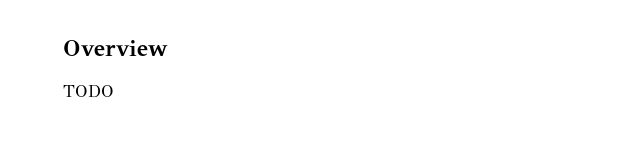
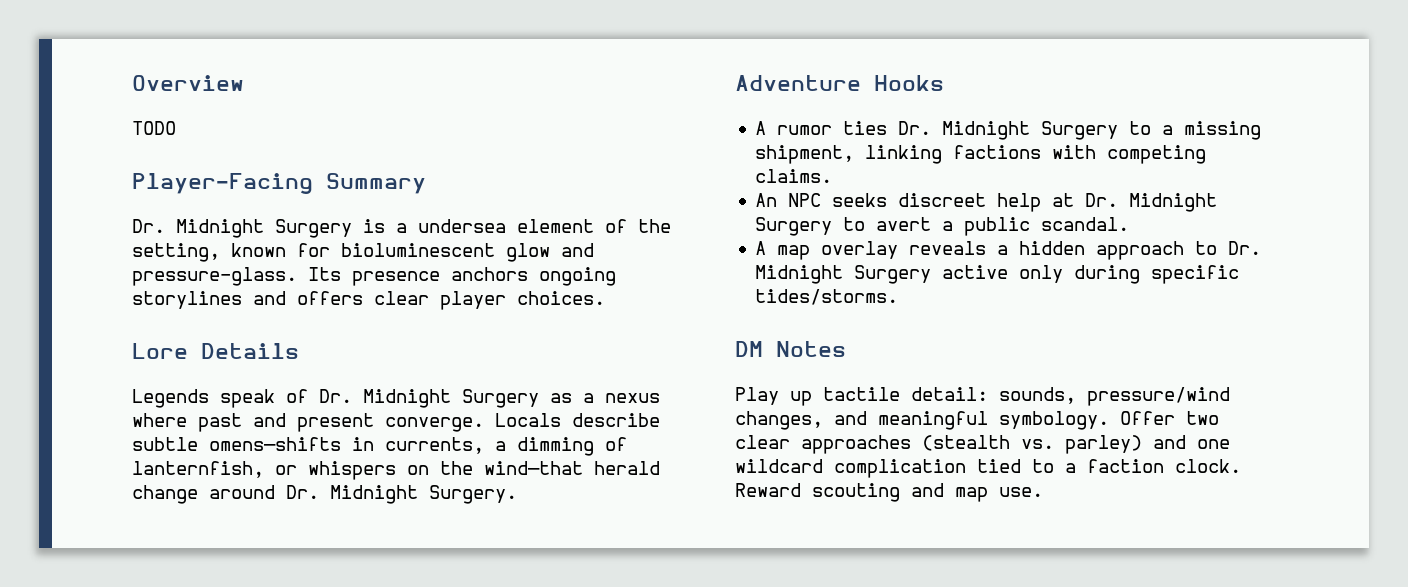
+ Player-Facing Summary
+ Dr. Midnight Surgery is a undersea element of the setting, known for bioluminescent glow and pressure-glass. Its presence anchors ongoing storylines and offers clear player choices.
+ Lore Details
+ Legends speak of Dr. Midnight Surgery as a nexus where past and present converge. Locals describe subtle omens—shifts in currents, a dimming of lanternfish, or whispers on the wind—that herald change around Dr. Midnight Surgery.
+ Adventure Hooks
+ A rumor ties Dr. Midnight Surgery to a missing shipment, linking factions with competing claims.
+ An NPC seeks discreet help at Dr. Midnight Surgery to avert a public scandal.
+ A map overlay reveals a hidden approach to Dr. Midnight Surgery active only during specific tides/storms.
+ DM Notes
+ Play up tactile detail: sounds, pressure/wind changes, and meaningful symbology. Offer two clear approaches (stealth vs. parley) and one wildcard complication tied to a faction clock. Reward scouting and map use.

